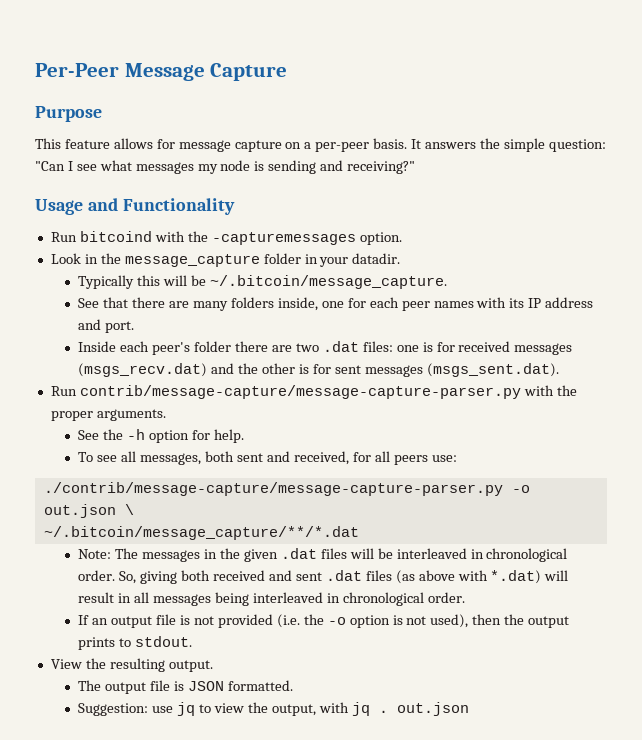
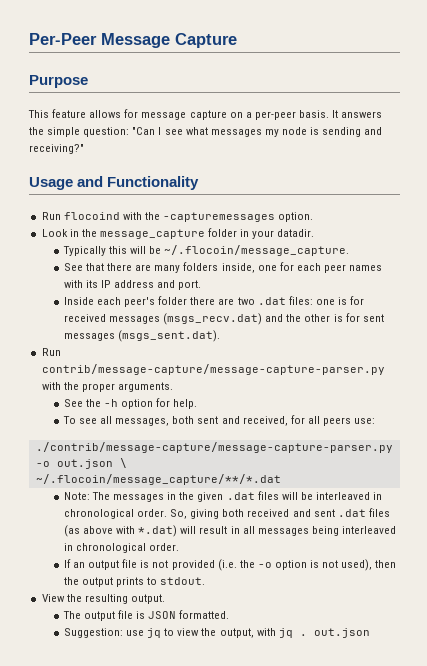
- Run bitcoind with the -capturemessages option.
+ Run flocoind with the -capturemessages option.
- Typically this will be ~/.bitcoin/message_capture.
+ Typically this will be ~/.flocoin/message_capture.
- ~/.bitcoin/message_capture/**/*.dat
+ ~/.flocoin/message_capture/**/*.dat

